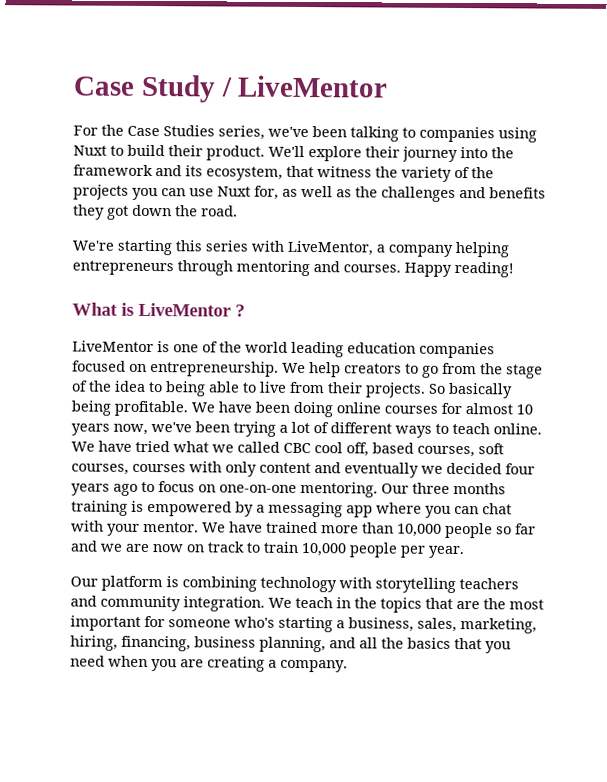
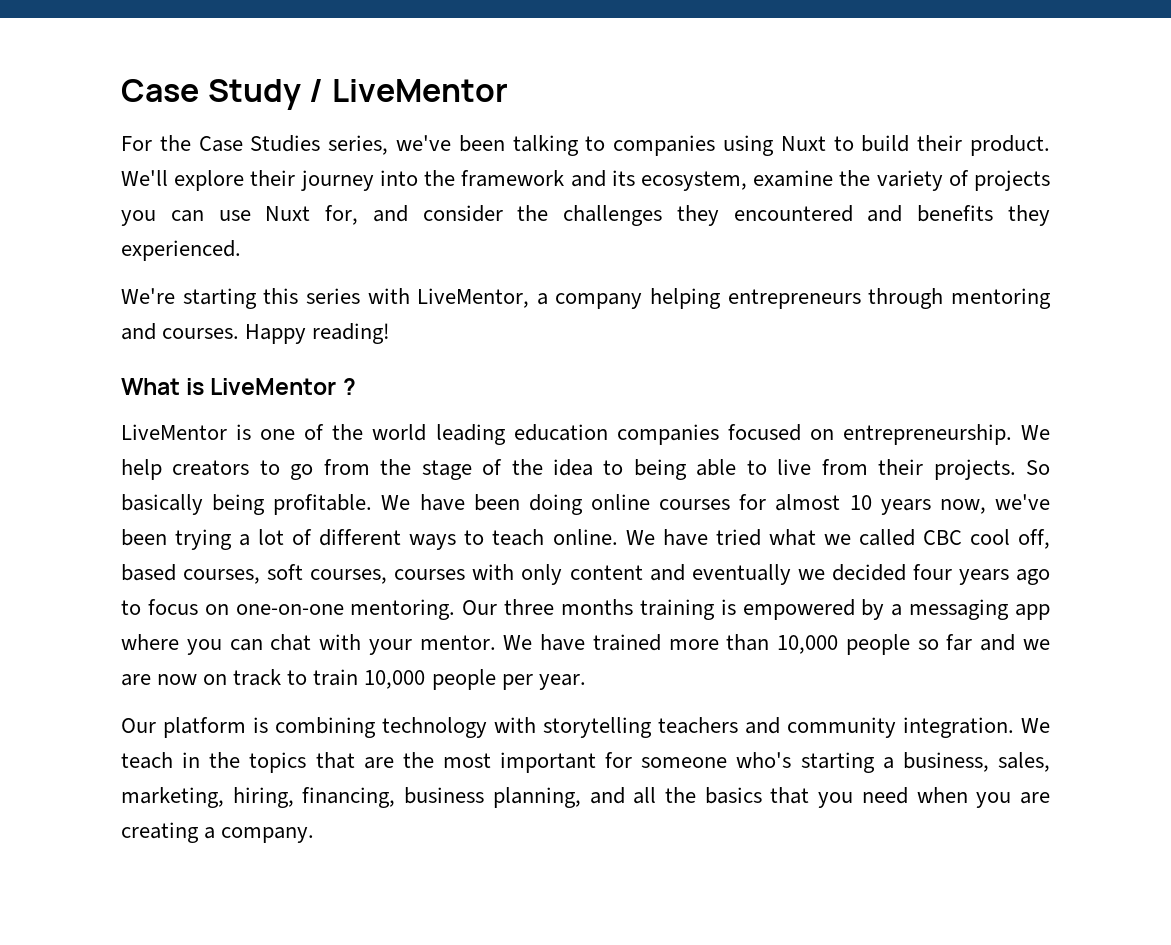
- We'll explore their journey into the framework and its ecosystem, that witness the variety of the projects you can use Nuxt for, as well as the challenges and benefits they got down the road.
+ We'll explore their journey into the framework and its ecosystem, examine the variety of projects you can use Nuxt for, and consider the challenges they encountered and benefits they experienced.

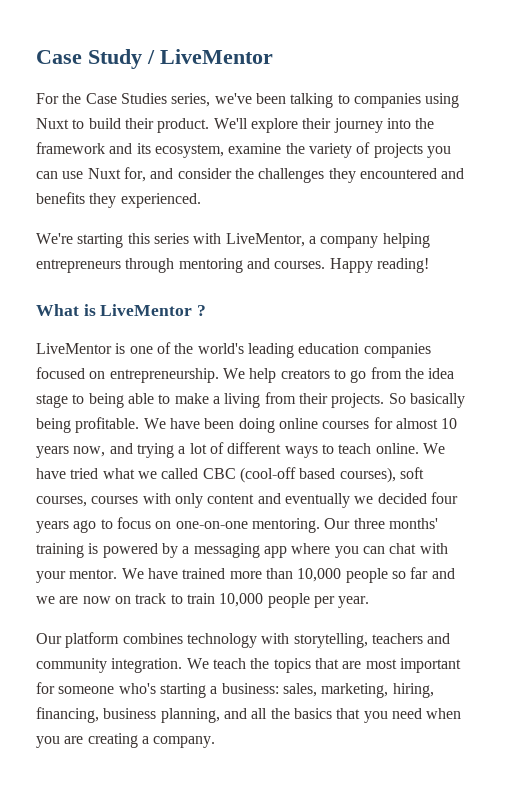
- LiveMentor is one of the world leading education companies focused on entrepreneurship.
+ LiveMentor is one of the world's leading education companies focused on entrepreneurship.
- We help creators to go from the stage of the idea to being able to live from their projects.
+ We help creators to go from the idea stage to being able to make a living from their projects.
- We have been doing online courses for almost 10 years now, we've been trying a lot of different ways to teach online.
+ We have been doing online courses for almost 10 years now, and trying a lot of different ways to teach online.
- We have tried what we called CBC cool off, based courses, soft courses, courses with only content and eventually we decided four years ago to focus on one-on-one mentoring.
+ We have tried what we called CBC (cool-off based courses), soft courses, courses with only content and eventually we decided four years ago to focus on one-on-one mentoring.
- Our three months training is empowered by a messaging app where you can chat with your mentor.
+ Our three months' training is powered by a messaging app where you can chat with your mentor.
- Our platform is combining technology with storytelling teachers and community integration.
+ Our platform combines technology with storytelling, teachers and community integration.
- We teach in the topics that are the most important for someone who's starting a business, sales, marketing, hiring, financing, business planning, and all the basics that you need when you are creating a company.
+ We teach the topics that are most important for someone who's starting a business: sales, marketing, hiring, financing, business planning, and all the basics that you need when you are creating a company.

